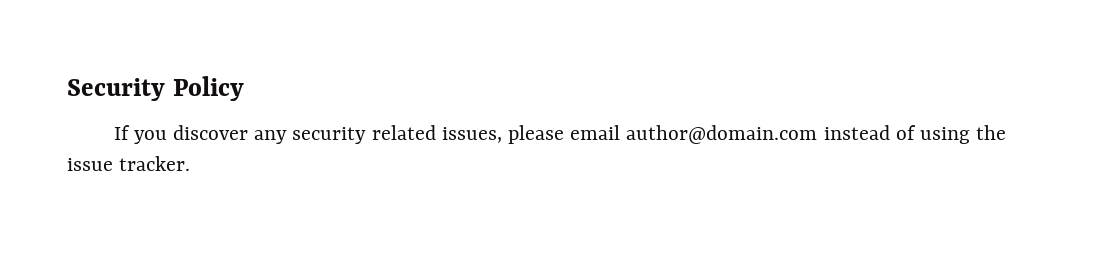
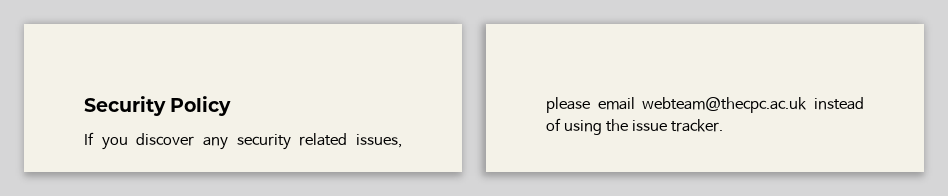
- If you discover any security related issues, please email author@domain.com instead of using the issue tracker.
+ If you discover any security related issues, please email webteam@thecpc.ac.uk instead of using the issue tracker.

